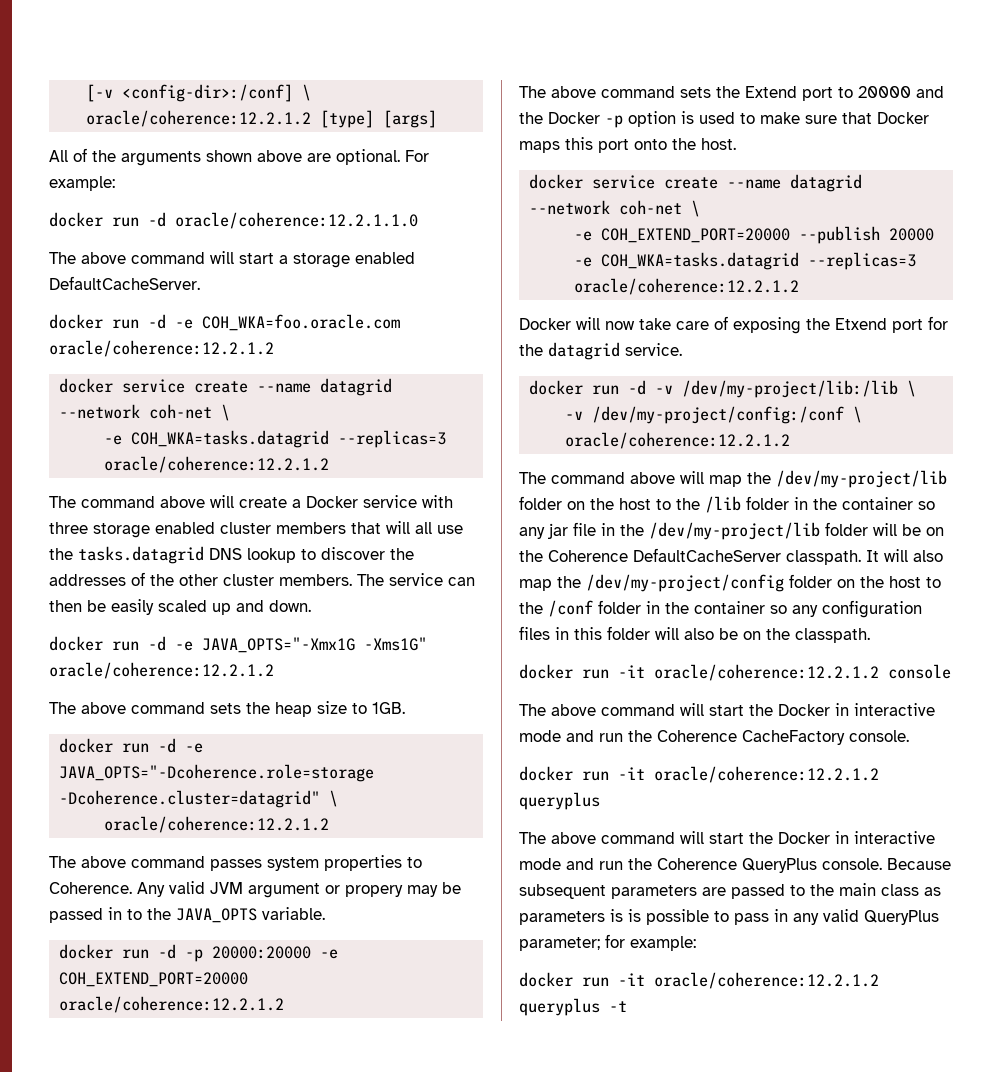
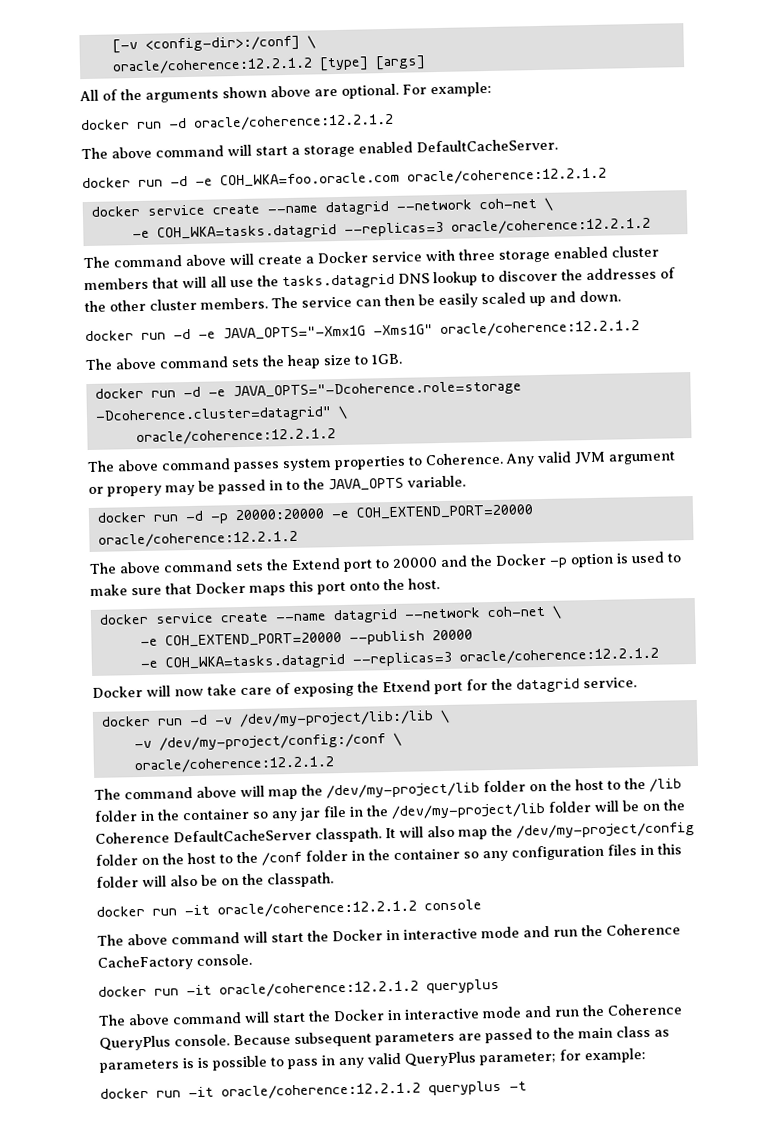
- docker run -d oracle/coherence:12.2.1.1.0
+ docker run -d oracle/coherence:12.2.1.2

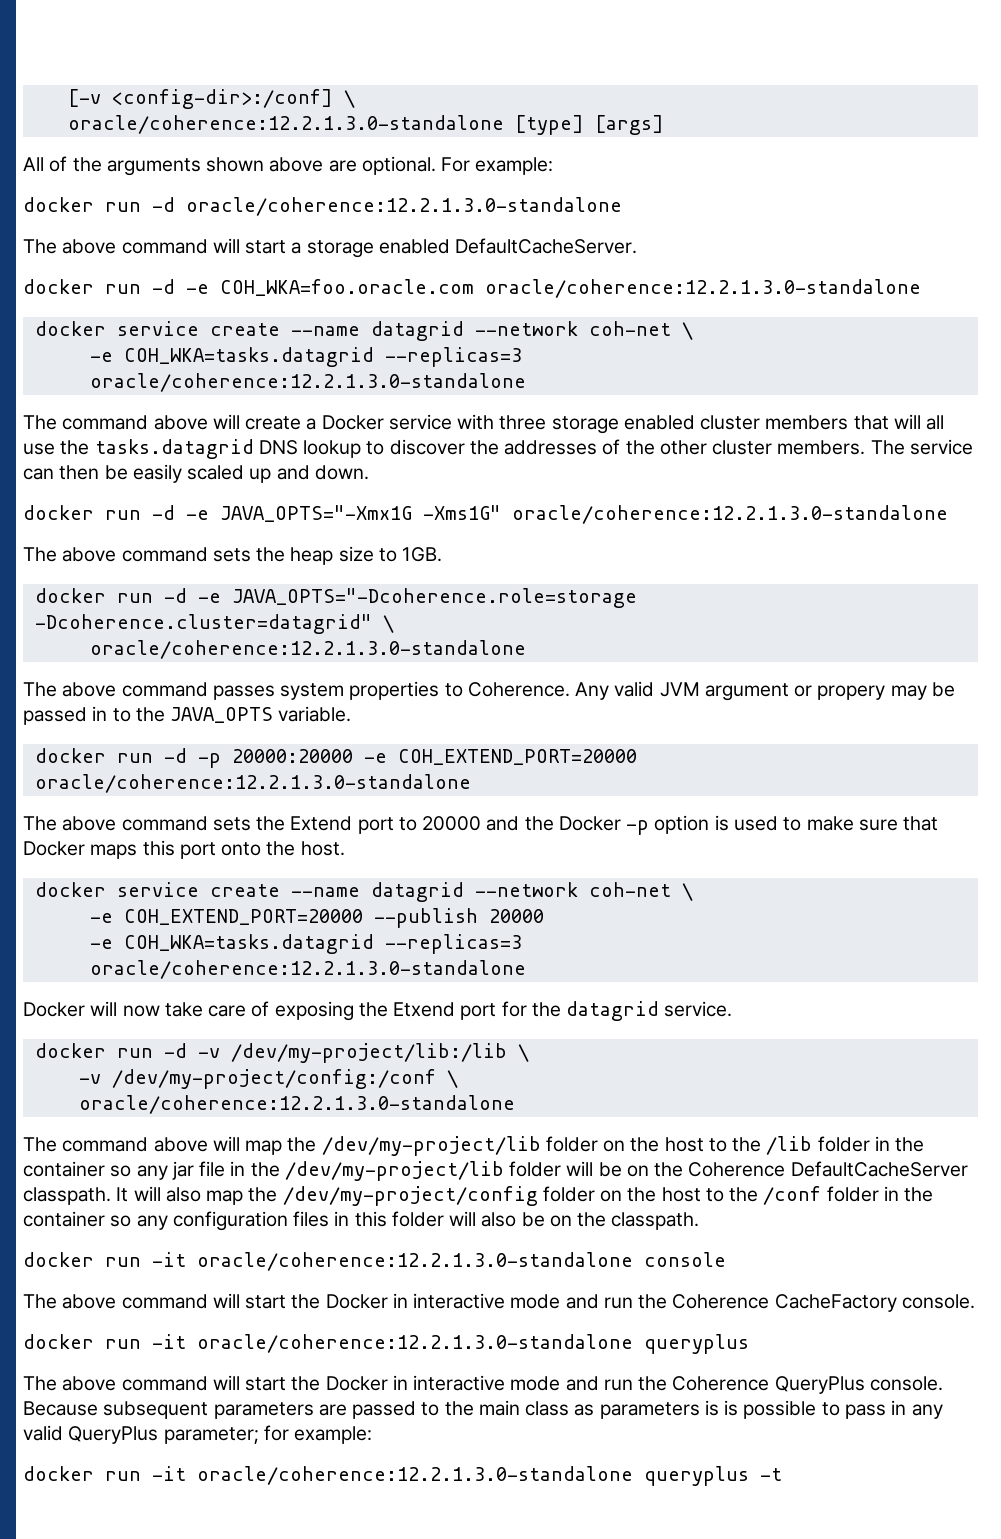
- oracle/coherence:12.2.1.2 [type] [args]
+ oracle/coherence:12.2.1.3.0-standalone [type] [args]
- docker run -d oracle/coherence:12.2.1.2
+ docker run -d oracle/coherence:12.2.1.3.0-standalone
- docker run -d -e COH_WKA=foo.oracle.com oracle/coherence:12.2.1.2
+ docker run -d -e COH_WKA=foo.oracle.com oracle/coherence:12.2.1.3.0-standalone
  docker service create --name datagrid --network coh-net \
- -e COH_WKA=tasks.datagrid --replicas=3 oracle/coherence:12.2.1.2
+ -e COH_WKA=tasks.datagrid --replicas=3 oracle/coherence:12.2.1.3.0-standalone
- docker run -d -e JAVA_OPTS="-Xmx1G -Xms1G" oracle/coherence:12.2.1.2
+ docker run -d -e JAVA_OPTS="-Xmx1G -Xms1G" oracle/coherence:12.2.1.3.0-standalone
  docker run -d -e JAVA_OPTS="-Dcoherence.role=storage -Dcoherence.cluster=datagrid" \
- oracle/coherence:12.2.1.2
+ oracle/coherence:12.2.1.3.0-standalone
- docker run -d -p 20000:20000 -e COH_EXTEND_PORT=20000 oracle/coherence:12.2.1.2
+ docker run -d -p 20000:20000 -e COH_EXTEND_PORT=20000 oracle/coherence:12.2.1.3.0-standalone
  -e COH_EXTEND_PORT=20000 --publish 20000
- -e COH_WKA=tasks.datagrid --replicas=3 oracle/coherence:12.2.1.2
+ -e COH_WKA=tasks.datagrid --replicas=3 oracle/coherence:12.2.1.3.0-standalone
  -v /dev/my-project/config:/conf \
- oracle/coherence:12.2.1.2
+ oracle/coherence:12.2.1.3.0-standalone
- docker run -it oracle/coherence:12.2.1.2 console
+ docker run -it oracle/coherence:12.2.1.3.0-standalone console
  The above command will start the Docker in interactive mode and run the Coherence CacheFactory console.
- docker run -it oracle/coherence:12.2.1.2 queryplus
+ docker run -it oracle/coherence:12.2.1.3.0-standalone queryplus
- docker run -it oracle/coherence:12.2.1.2 queryplus -t
+ docker run -it oracle/coherence:12.2.1.3.0-standalone queryplus -t

